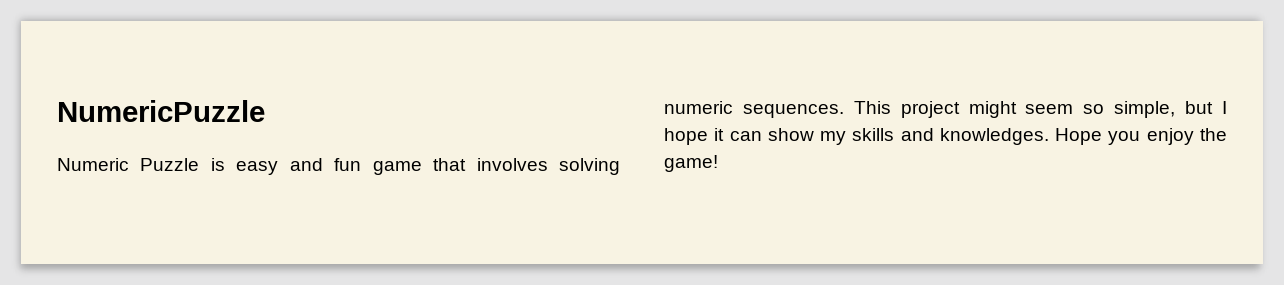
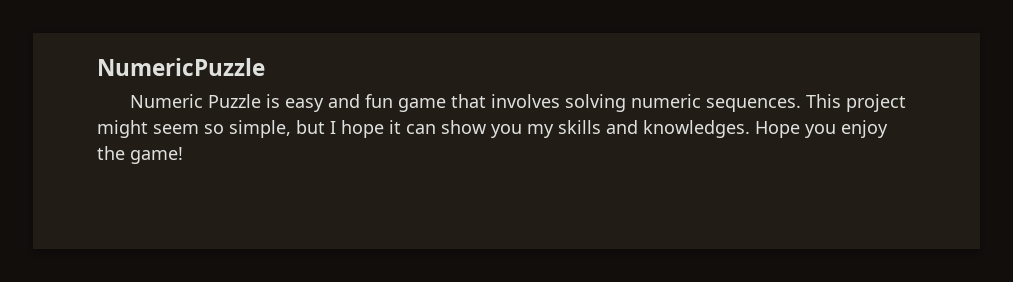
- This project might seem so simple, but I hope it can show my skills and knowledges.
+ This project might seem so simple, but I hope it can show you my skills and knowledges.

